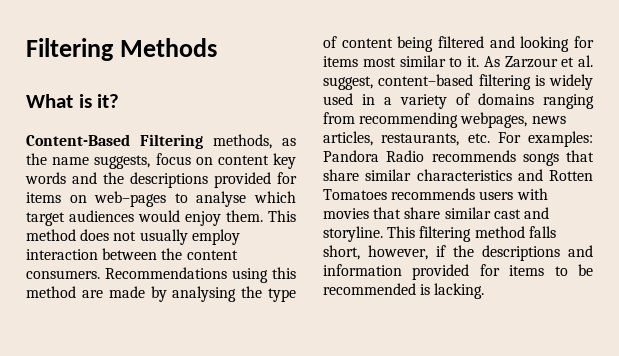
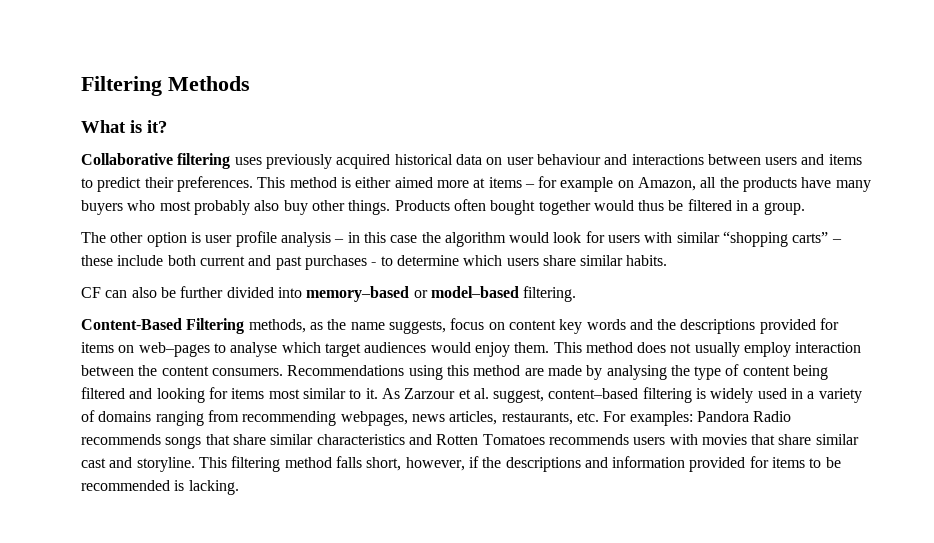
+ Collaborative filtering uses previously acquired historical data on user behaviour and interactions between users and items to predict their preferences. This method is either aimed more at items – for example on Amazon, all the products have many buyers who most probably also buy other things. Products often bought together would thus be filtered in a group.
+ The other option is user profile analysis – in this case the algorithm would look for users with similar “shopping carts” – these include both current and past purchases - to determine which users share similar habits.
+ CF can also be further divided into memory–based or model–based filtering.

